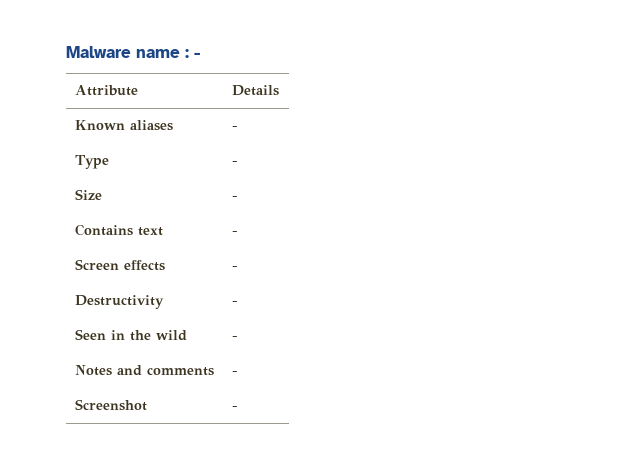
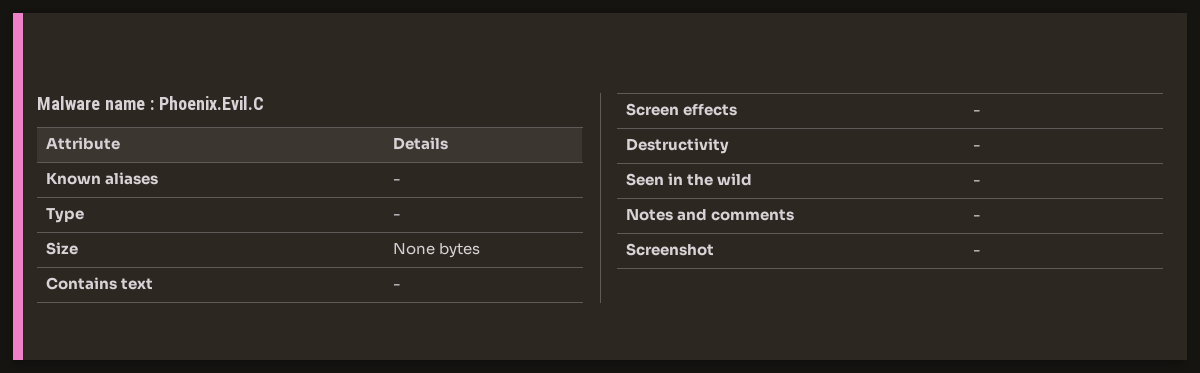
- Malware name : -
+ Malware name : Phoenix.Evil.C
- Size | -
+ Size | None bytes

